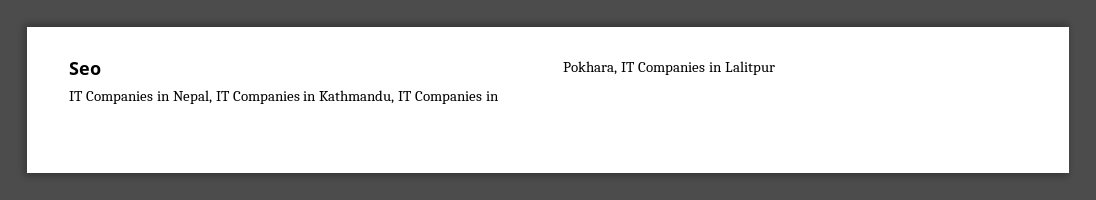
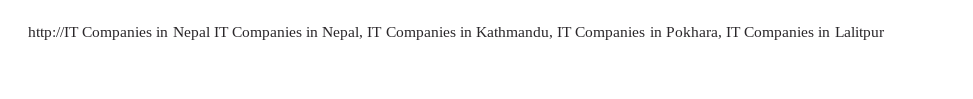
- Seo
- IT Companies in Nepal, IT Companies in Kathmandu, IT Companies in Pokhara, IT Companies in Lalitpur
+ http://IT Companies in Nepal IT Companies in Nepal, IT Companies in Kathmandu, IT Companies in Pokhara, IT Companies in Lalitpur

